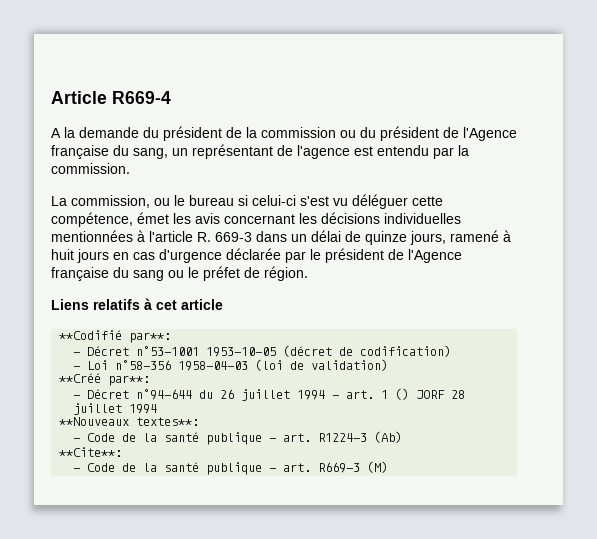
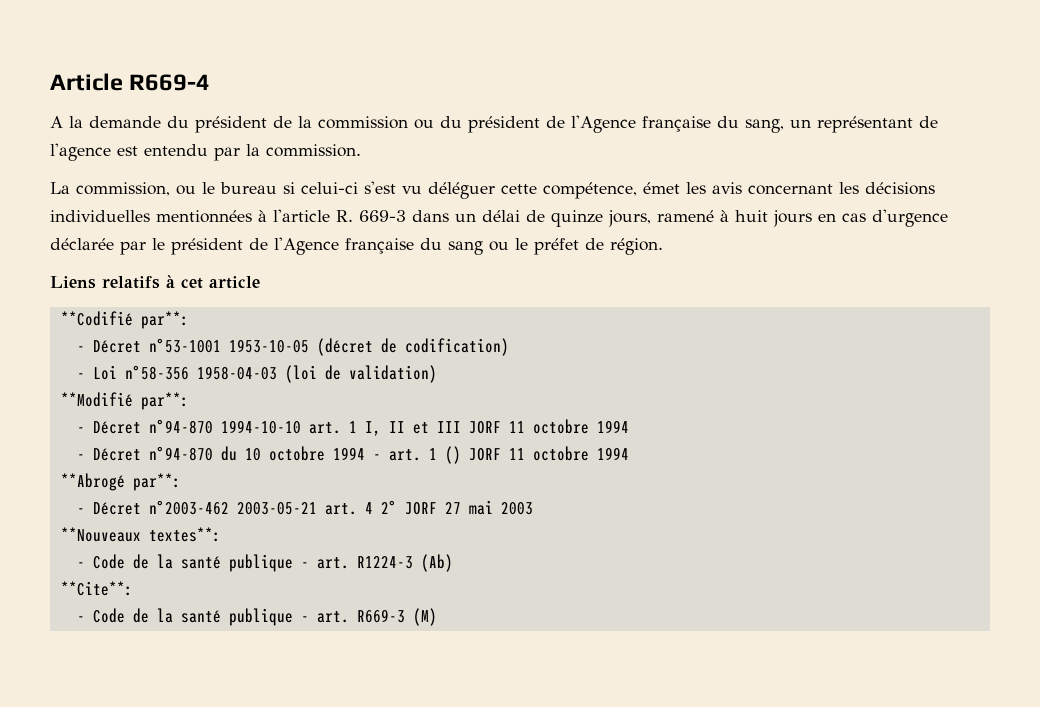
- **Créé par**:
- - Décret n°94-644 du 26 juillet 1994 - art. 1 () JORF 28 juillet 1994
+ **Modifié par**:
+ - Décret n°94-870 1994-10-10 art. 1 I, II et III JORF 11 octobre 1994
+ - Décret n°94-870 du 10 octobre 1994 - art. 1 () JORF 11 octobre 1994
+ **Abrogé par**:
+ - Décret n°2003-462 2003-05-21 art. 4 2° JORF 27 mai 2003

